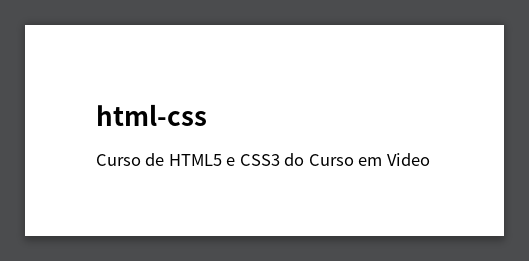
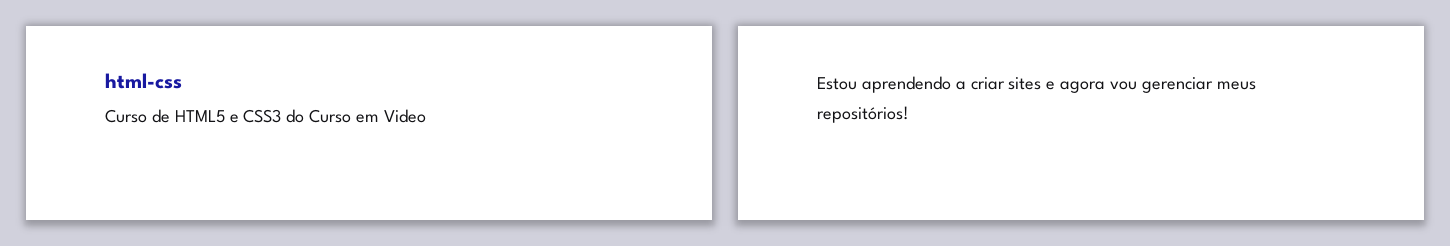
+ Estou aprendendo a criar sites e agora vou gerenciar meus repositórios!

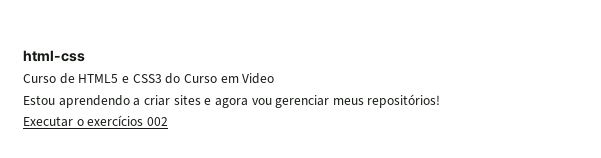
+ Executar o exercícios 002

